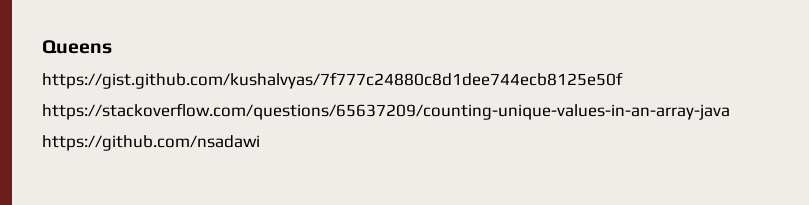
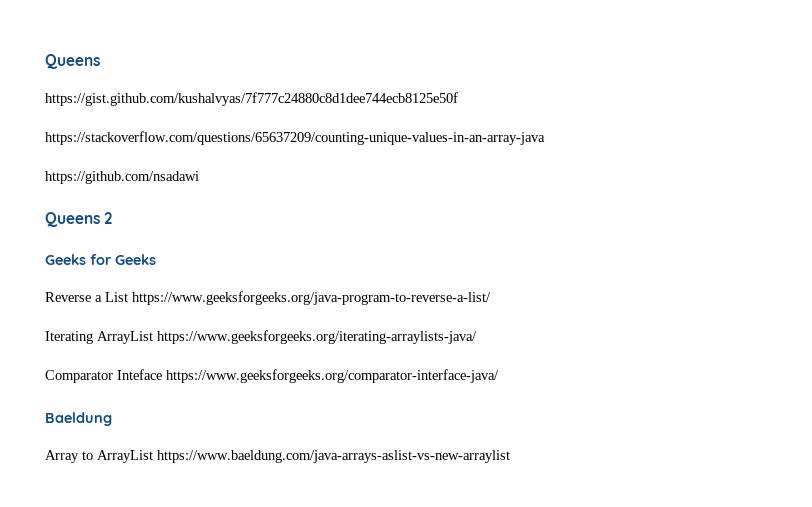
+ Queens 2
+ Geeks for Geeks
+ Reverse a List https://www.geeksforgeeks.org/java-program-to-reverse-a-list/
+ Iterating ArrayList https://www.geeksforgeeks.org/iterating-arraylists-java/
+ Comparator Inteface https://www.geeksforgeeks.org/comparator-interface-java/
+ Baeldung
+ Array to ArrayList https://www.baeldung.com/java-arrays-aslist-vs-new-arraylist

